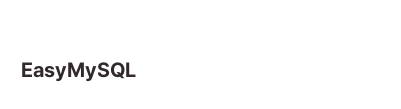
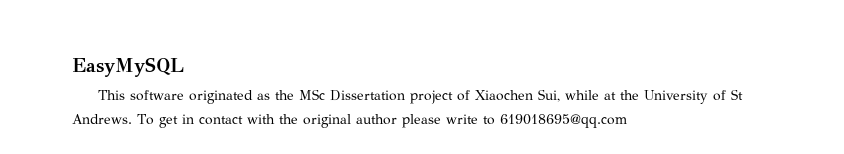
+ This software originated as the MSc Dissertation project of Xiaochen Sui, while at the University of St Andrews. To get in contact with the original author please write to 619018695@qq.com

